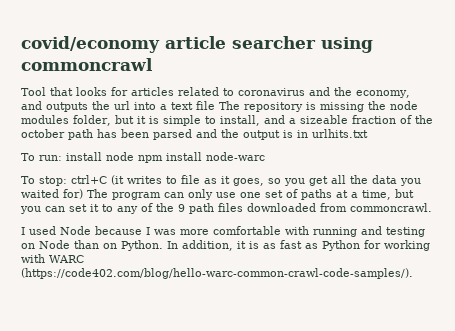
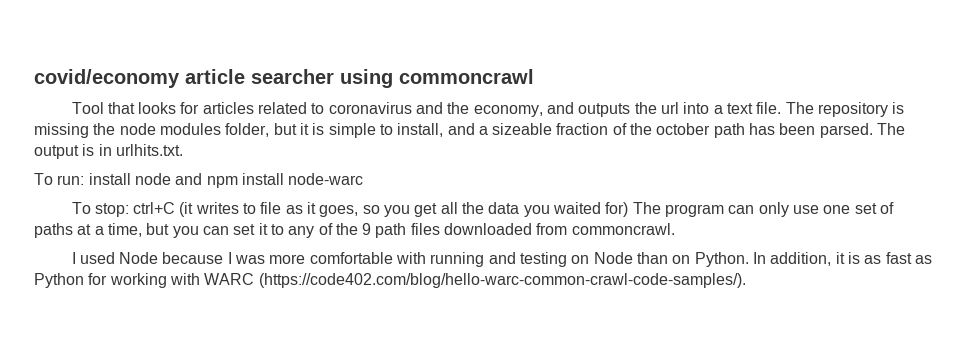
- Tool that looks for articles related to coronavirus and the economy, and outputs the url into a text file The repository is missing the node modules folder, but it is simple to install, and a sizeable fraction of the october path has been parsed and the output is in urlhits.txt
+ Tool that looks for articles related to coronavirus and the economy, and outputs the url into a text file. The repository is missing the node modules folder, but it is simple to install, and a sizeable fraction of the october path has been parsed. The output is in urlhits.txt.
- To run: install node npm install node-warc
+ To run: install node and npm install node-warc

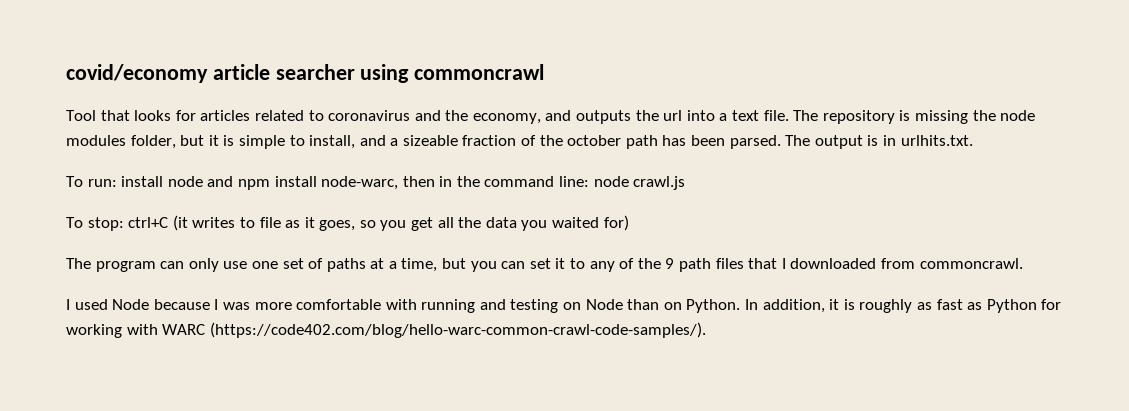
- To run: install node and npm install node-warc
+ To run: install node and npm install node-warc, then in the command line: node crawl.js
- To stop: ctrl+C (it writes to file as it goes, so you get all the data you waited for) The program can only use one set of paths at a time, but you can set it to any of the 9 path files downloaded from commoncrawl.
+ To stop: ctrl+C (it writes to file as it goes, so you get all the data you waited for)
+ The program can only use one set of paths at a time, but you can set it to any of the 9 path files that I downloaded from commoncrawl.
- In addition, it is as fast as Python for working with WARC (https://code402.com/blog/hello-warc-common-crawl-code-samples/).
+ In addition, it is roughly as fast as Python for working with WARC (https://code402.com/blog/hello-warc-common-crawl-code-samples/).

